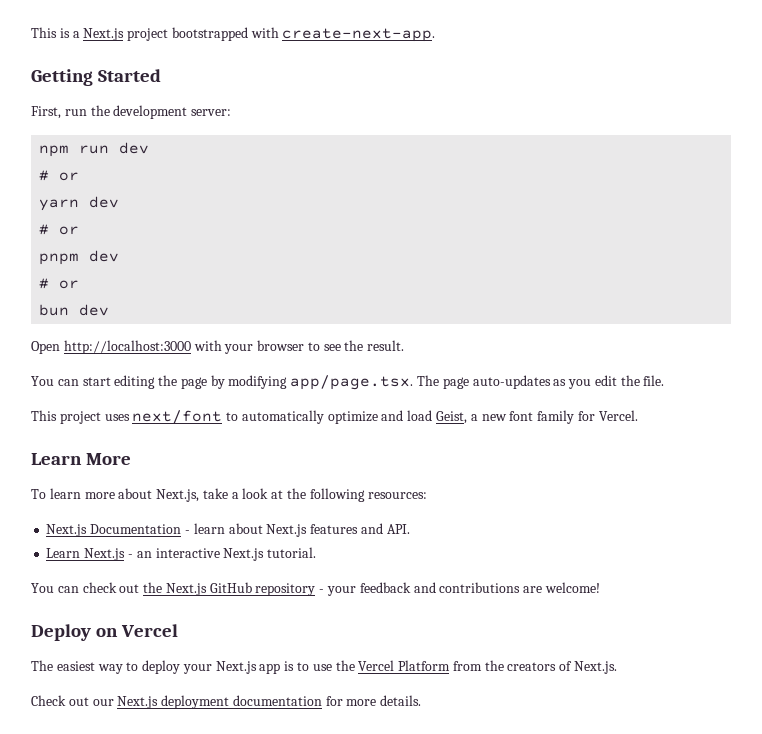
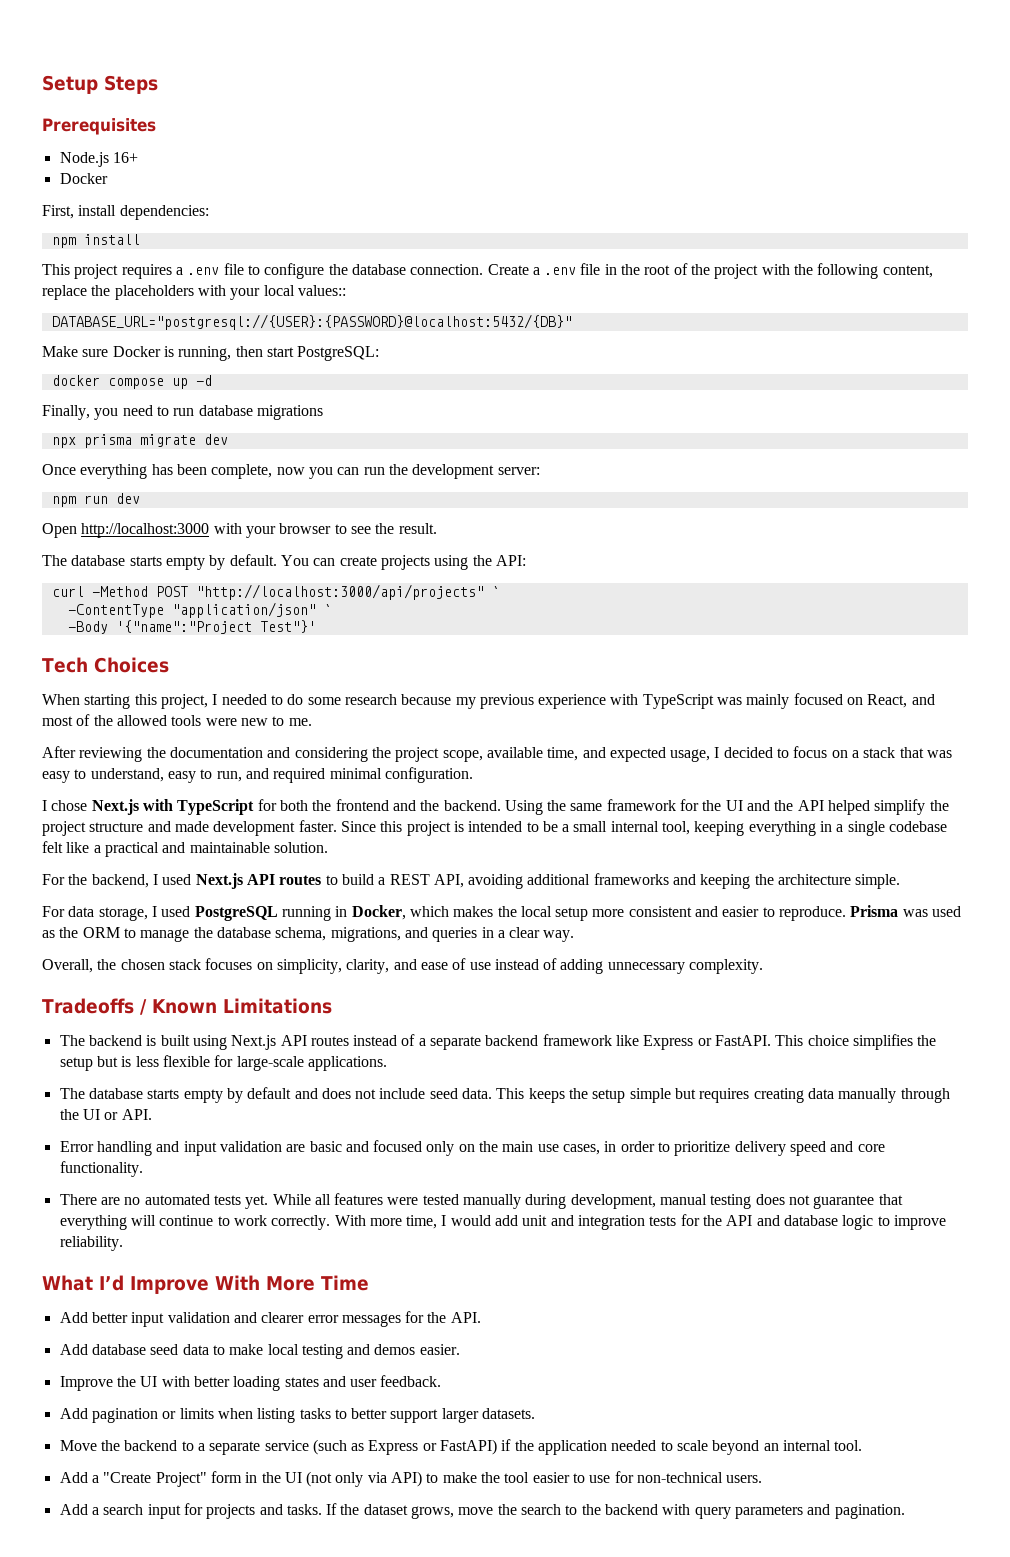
- This is a Next.js project bootstrapped with create-next-app.
- Getting Started
- First, run the development server:
+ Setup Steps
+ Prerequisites
+ Node.js 16+
+ Docker
+ First, install dependencies:
+ npm install
+ This project requires a .env file to configure the database connection. Create a .env file in the root of the project with the following content, replace the placeholders with your local values::
+ DATABASE_URL="postgresql://{USER}:{PASSWORD}@localhost:5432/{DB}"
+ Make sure Docker is running, then start PostgreSQL:
+ docker compose up -d
+ Finally, you need to run database migrations
+ npx prisma migrate dev
+ Once everything has been complete, now you can run the development server:
  npm run dev
- # or
- yarn dev
- # or
- pnpm dev
- # or
- bun dev
- You can start editing the page by modifying app/page.tsx. The page auto-updates as you edit the file.
- This project uses next/font to automatically optimize and load Geist, a new font family for Vercel.
- Learn More
- To learn more about Next.js, take a look at the following resources:
- Next.js Documentation - learn about Next.js features and API.
- Learn Next.js - an interactive Next.js tutorial.
- You can check out the Next.js GitHub repository - your feedback and contributions are welcome!
- Deploy on Vercel
- The easiest way to deploy your Next.js app is to use the Vercel Platform from the creators of Next.js.
- Check out our Next.js deployment documentation for more details.
+ The database starts empty by default. You can create projects using the API:
+ curl -Method POST "http://localhost:3000/api/projects" `
+ -ContentType "application/json" `
+ -Body '{"name":"Project Test"}'
+ Tech Choices
+ When starting this project, I needed to do some research because my previous experience with TypeScript was mainly focused on React, and most of the allowed tools were new to me.
+ After reviewing the documentation and considering the project scope, available time, and expected usage, I decided to focus on a stack that was easy to understand, easy to run, and required minimal configuration.
+ I chose Next.js with TypeScript for both the frontend and the backend. Using the same framework for the UI and the API helped simplify the project structure and made development faster. Since this project is intended to be a small internal tool, keeping everything in a single codebase felt like a practical and maintainable solution.
+ For the backend, I used Next.js API routes to build a REST API, avoiding additional frameworks and keeping the architecture simple.
+ For data storage, I used PostgreSQL running in Docker, which makes the local setup more consistent and easier to reproduce. Prisma was used as the ORM to manage the database schema, migrations, and queries in a clear way.
+ Overall, the chosen stack focuses on simplicity, clarity, and ease of use instead of adding unnecessary complexity.
+ Tradeoffs / Known Limitations
+ The backend is built using Next.js API routes instead of a separate backend framework like Express or FastAPI. This choice simplifies the setup but is less flexible for large-scale applications.
+ The database starts empty by default and does not include seed data. This keeps the setup simple but requires creating data manually through the UI or API.
+ Error handling and input validation are basic and focused only on the main use cases, in order to prioritize delivery speed and core functionality.
+ There are no automated tests yet. While all features were tested manually during development, manual testing does not guarantee that everything will continue to work correctly. With more time, I would add unit and integration tests for the API and database logic to improve reliability.
+ What I’d Improve With More Time
+ Add better input validation and clearer error messages for the API.
+ Add database seed data to make local testing and demos easier.
+ Improve the UI with better loading states and user feedback.
+ Add pagination or limits when listing tasks to better support larger datasets.
+ Move the backend to a separate service (such as Express or FastAPI) if the application needed to scale beyond an internal tool.
+ Add a "Create Project" form in the UI (not only via API) to make the tool easier to use for non-technical users.
+ Add a search input for projects and tasks. If the dataset grows, move the search to the backend with query parameters and pagination.

